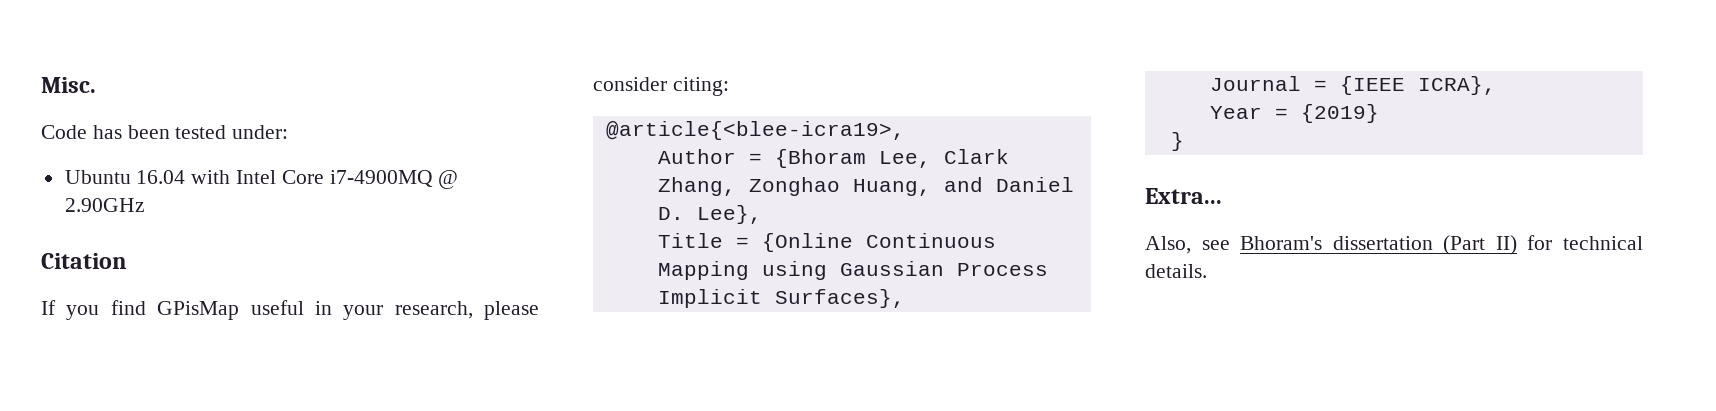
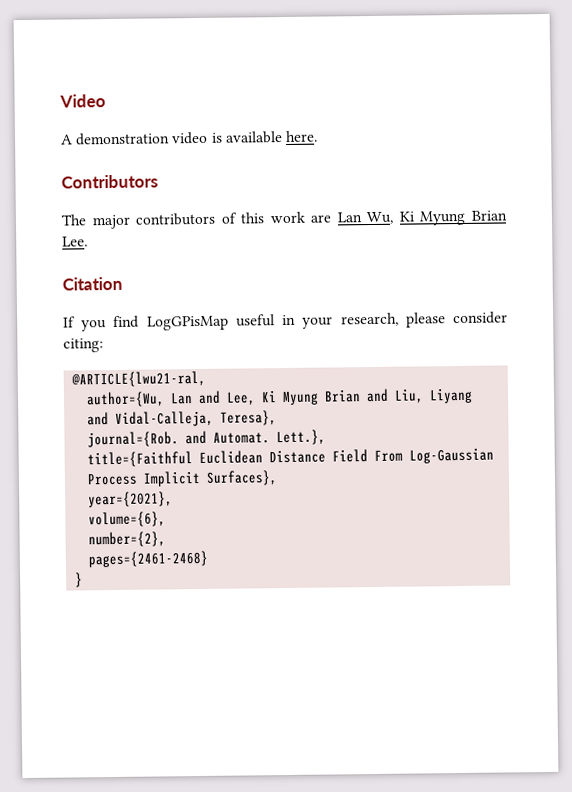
- Misc.
- Code has been tested under:
- Ubuntu 16.04 with Intel Core i7-4900MQ @ 2.90GHz
+ Video
+ A demonstration video is available here.
+ Contributors
+ The major contributors of this work are Lan Wu, Ki Myung Brian Lee.
- If you find GPisMap useful in your research, please consider citing:
+ If you find LogGPisMap useful in your research, please consider citing:
- @article{<blee-icra19>,
- Author = {Bhoram Lee, Clark Zhang, Zonghao Huang, and Daniel D. Lee},
- Title = {Online Continuous Mapping using Gaussian Process Implicit Surfaces},
- Journal = {IEEE ICRA},
- Year = {2019}
+ @ARTICLE{lwu21-ral,
+ author={Wu, Lan and Lee, Ki Myung Brian and Liu, Liyang and Vidal-Calleja, Teresa},
+ journal={Rob. and Automat. Lett.},
+ title={Faithful Euclidean Distance Field From Log-Gaussian Process Implicit Surfaces},
+ year={2021},
+ volume={6},
+ number={2},
+ pages={2461-2468}
  }
- Extra...
- Also, see Bhoram's dissertation (Part II) for technical details.

